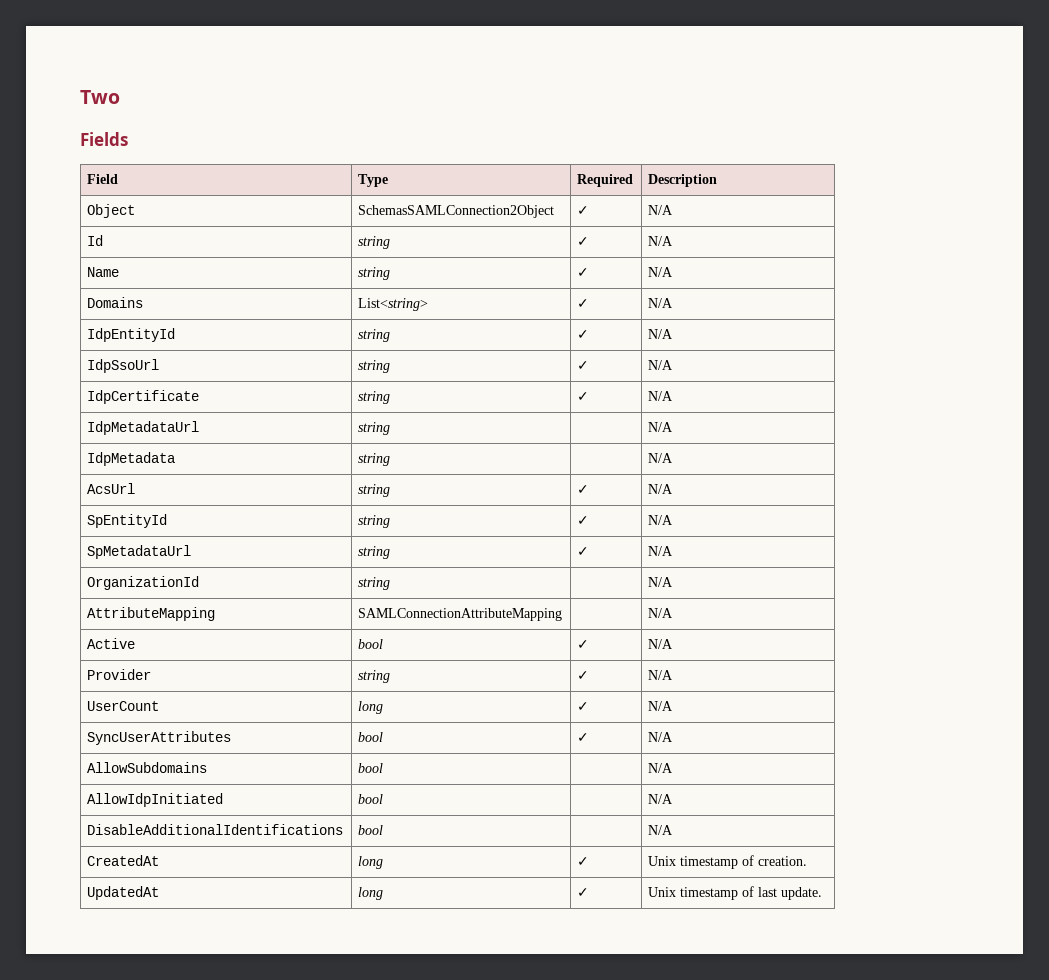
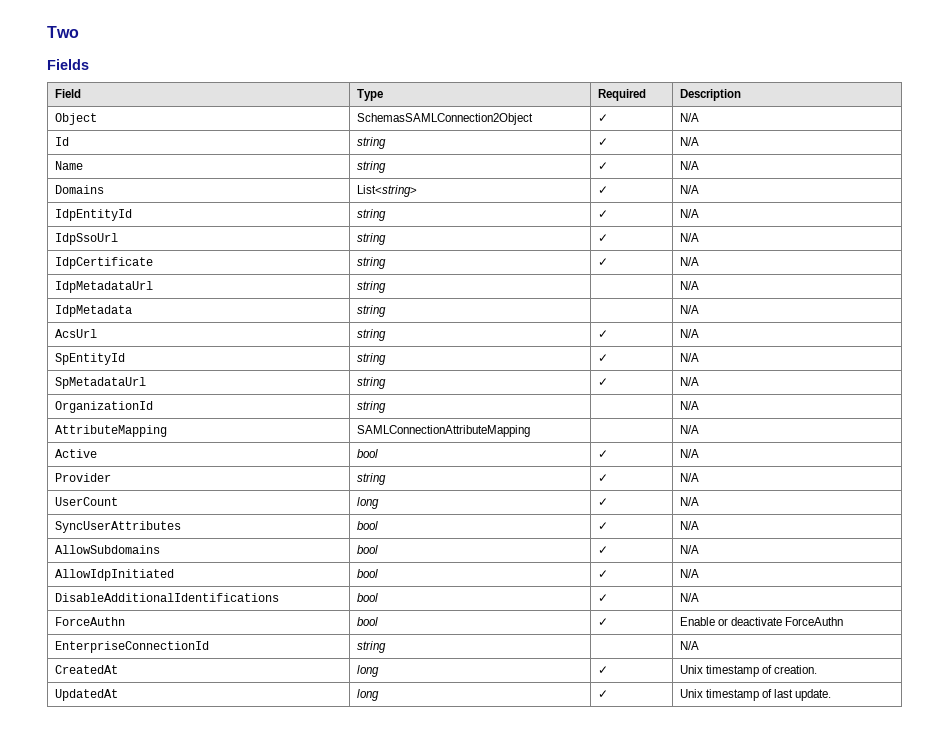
- AllowSubdomains | bool | | N/A
+ AllowSubdomains | bool | ✓ | N/A
- AllowIdpInitiated | bool | | N/A
+ AllowIdpInitiated | bool | ✓ | N/A
- DisableAdditionalIdentifications | bool | | N/A
+ DisableAdditionalIdentifications | bool | ✓ | N/A
+ ForceAuthn | bool | ✓ | Enable or deactivate ForceAuthn
+ EnterpriseConnectionId | string | | N/A

